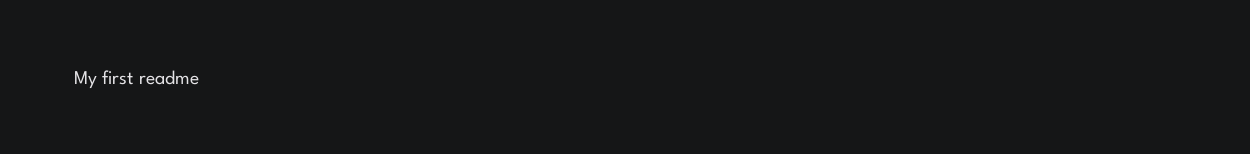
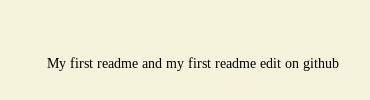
- My first readme
+ My first readme and my first readme edit on github

